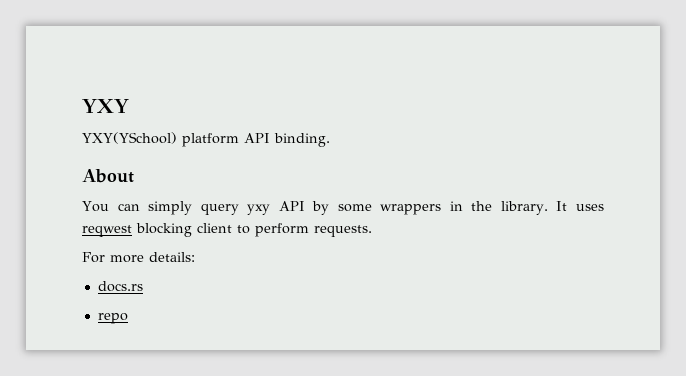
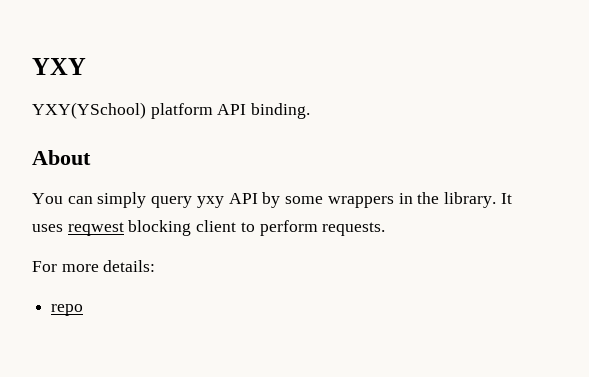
- docs.rs

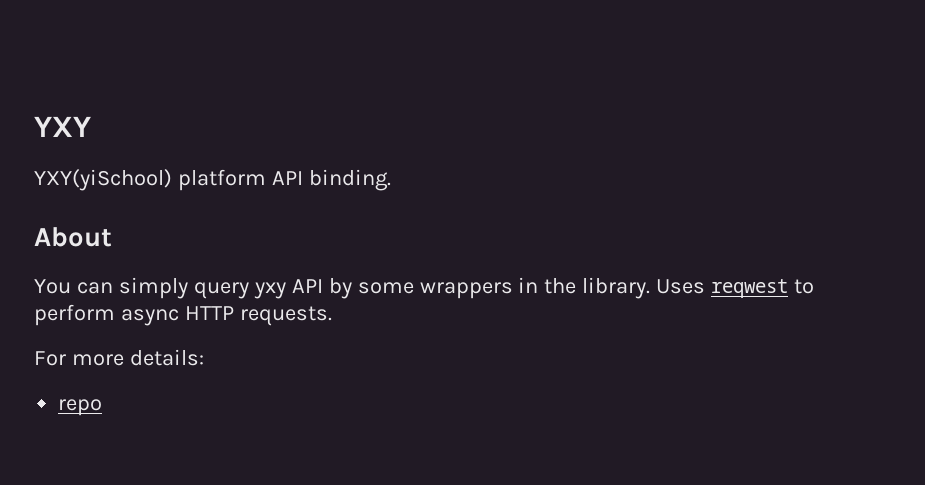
- YXY(YSchool) platform API binding.
+ YXY(yiSchool) platform API binding.
- It uses reqwest blocking client to perform requests.
+ Uses reqwest to perform async HTTP requests.

